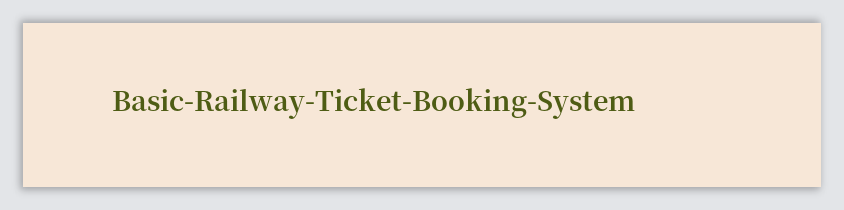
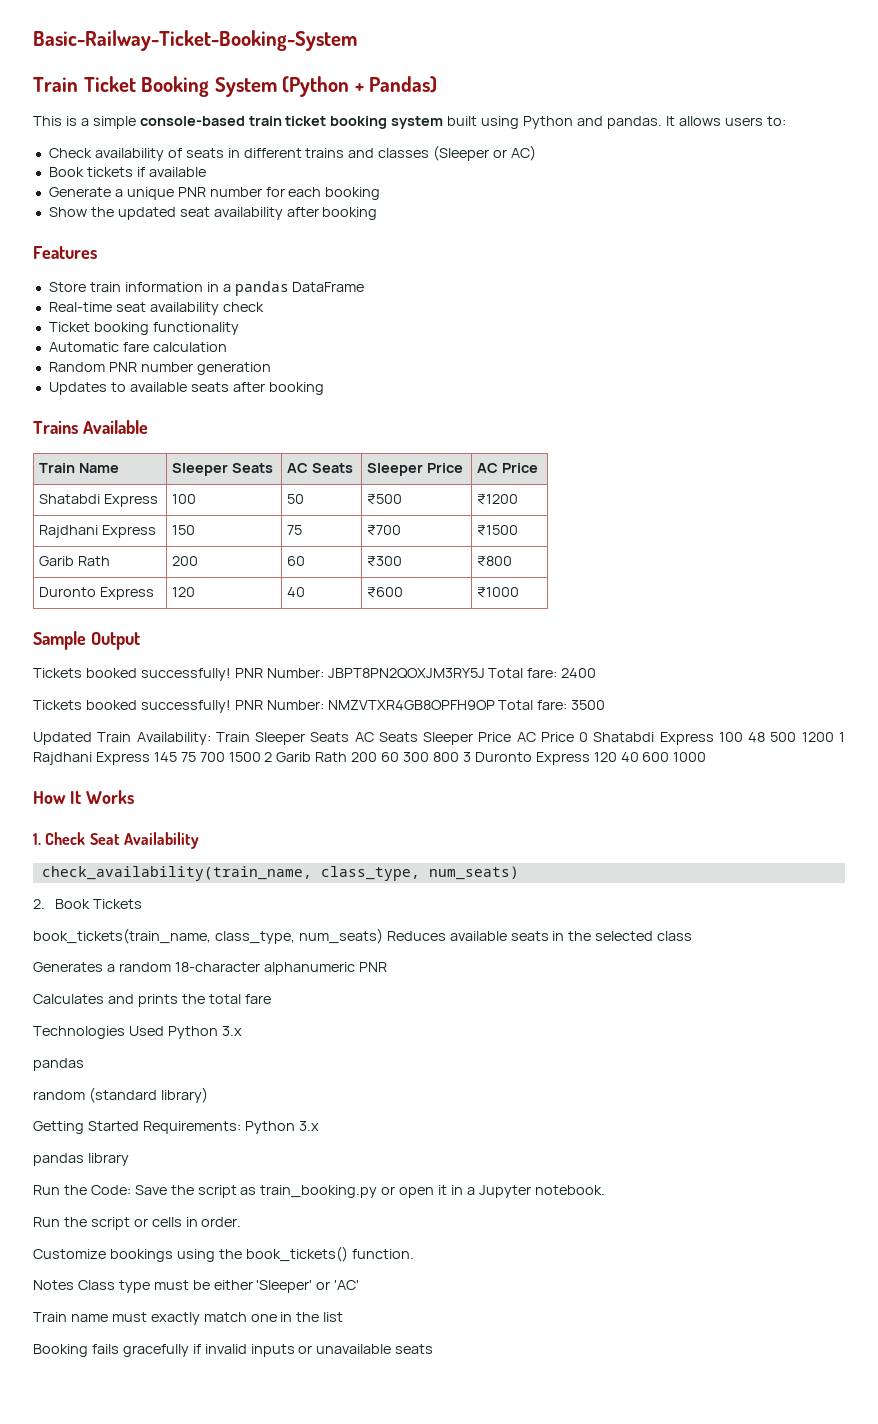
+ Train Ticket Booking System (Python + Pandas)
+ This is a simple console-based train ticket booking system built using Python and pandas. It allows users to:
+ Check availability of seats in different trains and classes (Sleeper or AC)
+ Book tickets if available
+ Generate a unique PNR number for each booking
+ Show the updated seat availability after booking
+ Features
+ Store train information in a pandas DataFrame
+ Real-time seat availability check
+ Ticket booking functionality
+ Automatic fare calculation
+ Random PNR number generation
+ Updates to available seats after booking
+ Trains Available
+ Train Name | Sleeper Seats | AC Seats | Sleeper Price | AC Price
+ Shatabdi Express | 100 | 50 | ₹500 | ₹1200
+ Rajdhani Express | 150 | 75 | ₹700 | ₹1500
+ Garib Rath | 200 | 60 | ₹300 | ₹800
+ Duronto Express | 120 | 40 | ₹600 | ₹1000
+ Sample Output
+ Tickets booked successfully! PNR Number: JBPT8PN2QOXJM3RY5J Total fare: 2400
+ Tickets booked successfully! PNR Number: NMZVTXR4GB8OPFH9OP Total fare: 3500
+ Updated Train Availability: Train Sleeper Seats AC Seats Sleeper Price AC Price 0 Shatabdi Express 100 48 500 1200 1 Rajdhani Express 145 75 700 1500 2 Garib Rath 200 60 300 800 3 Duronto Express 120 40 600 1000
+ How It Works
+ 1. Check Seat Availability
+ check_availability(train_name, class_type, num_seats)
+ 2. Book Tickets
+ book_tickets(train_name, class_type, num_seats) Reduces available seats in the selected class
+ Generates a random 18-character alphanumeric PNR
+ Calculates and prints the total fare
+ Technologies Used Python 3.x
+ pandas
+ random (standard library)
+ Getting Started Requirements: Python 3.x
+ pandas library
+ Run the Code: Save the script as train_booking.py or open it in a Jupyter notebook.
+ Run the script or cells in order.
+ Customize bookings using the book_tickets() function.
+ Notes Class type must be either 'Sleeper' or 'AC'
+ Train name must exactly match one in the list
+ Booking fails gracefully if invalid inputs or unavailable seats

